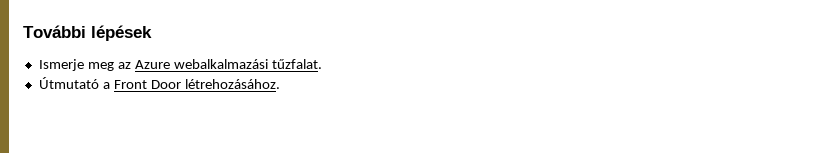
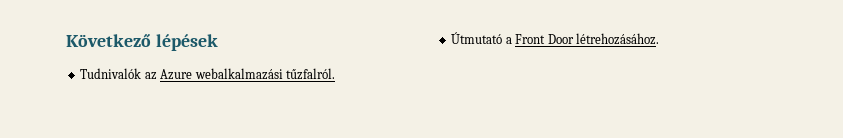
- További lépések
+ Következő lépések
- Ismerje meg az Azure webalkalmazási tűzfalat.
+ Tudnivalók az Azure webalkalmazási tűzfalról.

